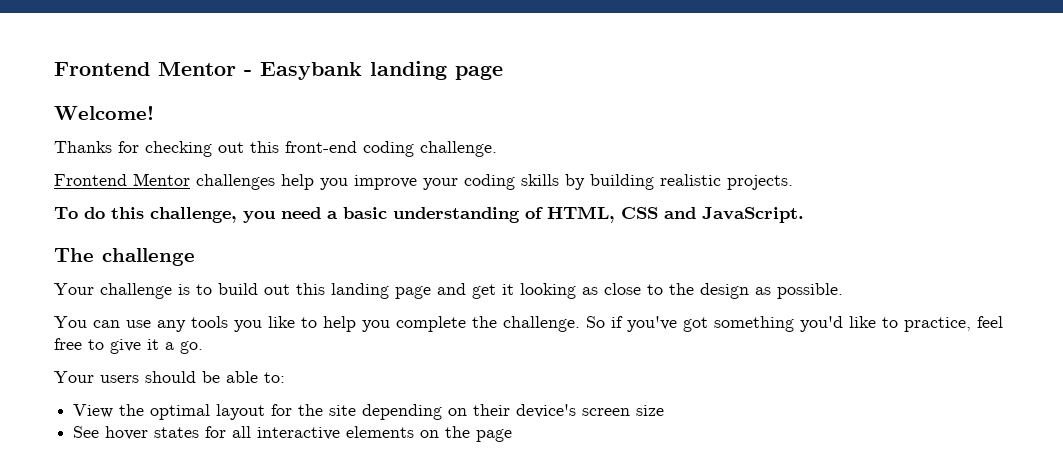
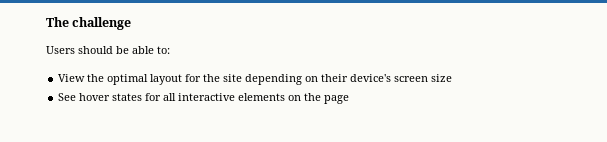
- Frontend Mentor - Easybank landing page
- Welcome!
- Thanks for checking out this front-end coding challenge.
- Frontend Mentor challenges help you improve your coding skills by building realistic projects.
- To do this challenge, you need a basic understanding of HTML, CSS and JavaScript.
  The challenge
- Your challenge is to build out this landing page and get it looking as close to the design as possible.
- You can use any tools you like to help you complete the challenge. So if you've got something you'd like to practice, feel free to give it a go.
- Your users should be able to:
+ Users should be able to:

